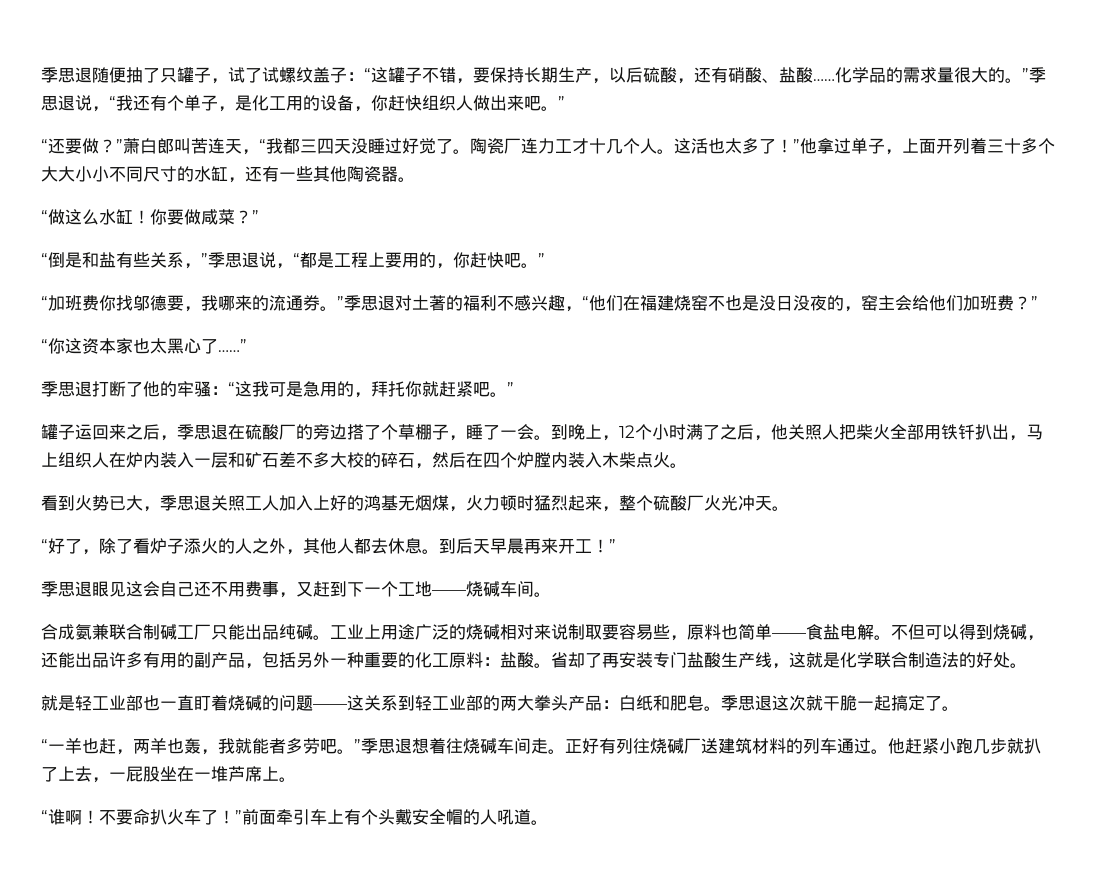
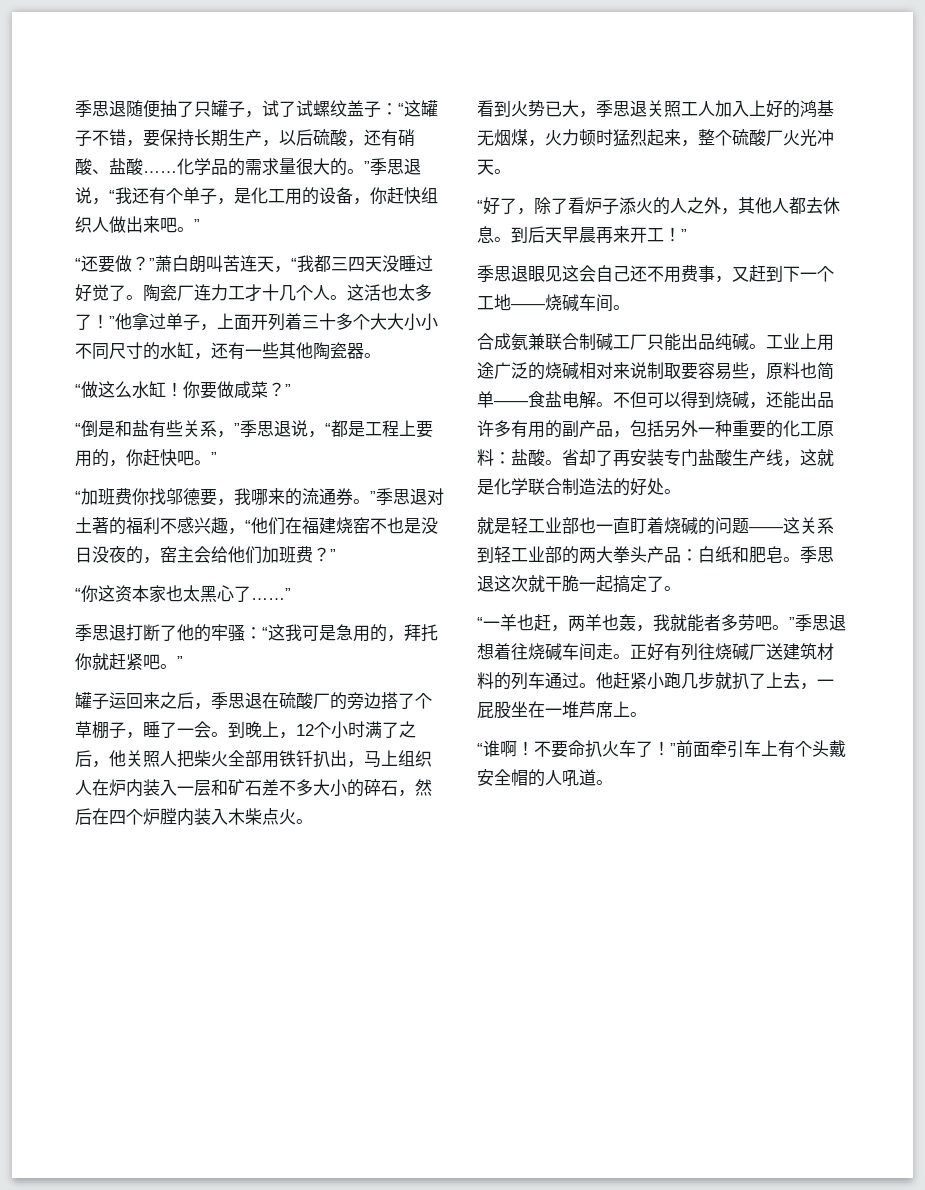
- “还要做？”萧白郎叫苦连天，“我都三四天没睡过好觉了。
+ “还要做？”萧白朗叫苦连天，“我都三四天没睡过好觉了。
- 到晚上，12个小时满了之后，他关照人把柴火全部用铁钎扒出，马上组织人在炉内装入一层和矿石差不多大校的碎石，然后在四个炉膛内装入木柴点火。
+ 到晚上，12个小时满了之后，他关照人把柴火全部用铁钎扒出，马上组织人在炉内装入一层和矿石差不多大小的碎石，然后在四个炉膛内装入木柴点火。

